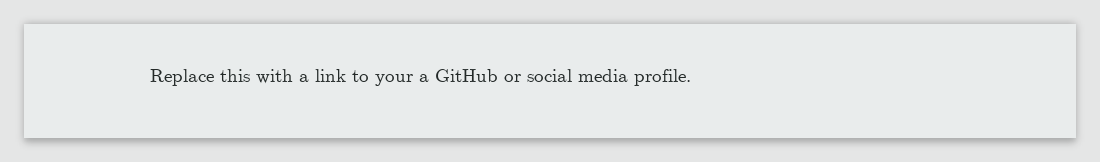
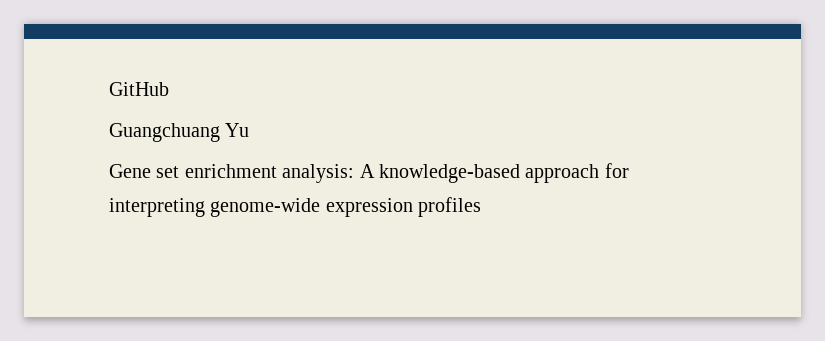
- Replace this with a link to your a GitHub or social media profile.
+ GitHub
+ Guangchuang Yu
+ Gene set enrichment analysis: A knowledge-based approach for interpreting genome-wide expression profiles

